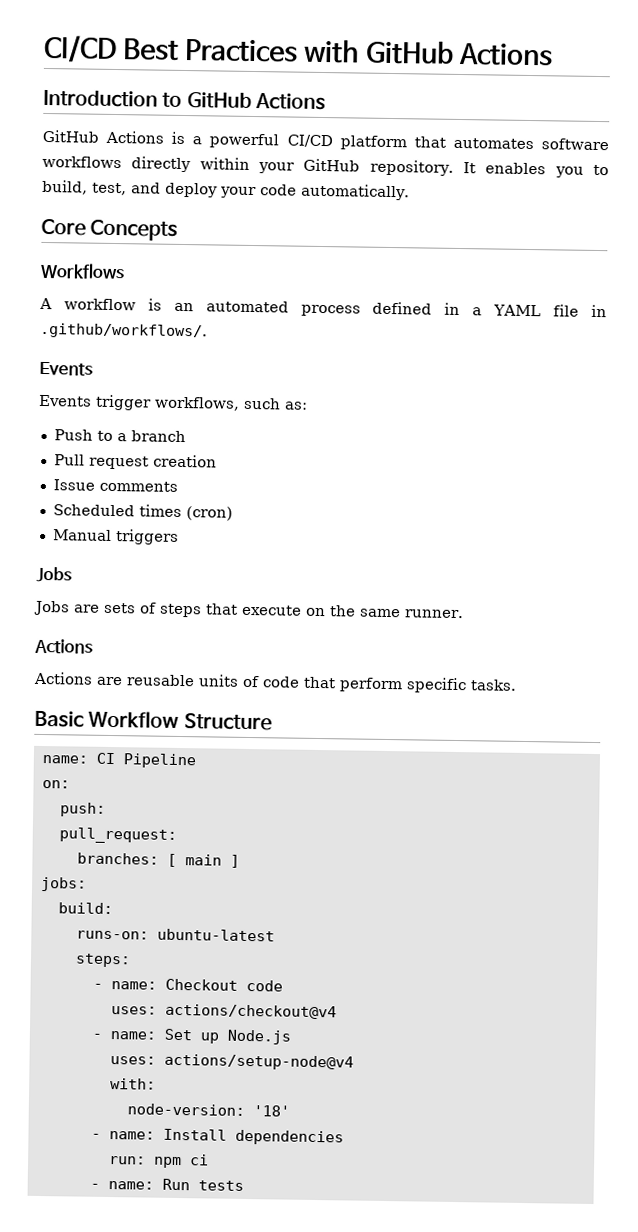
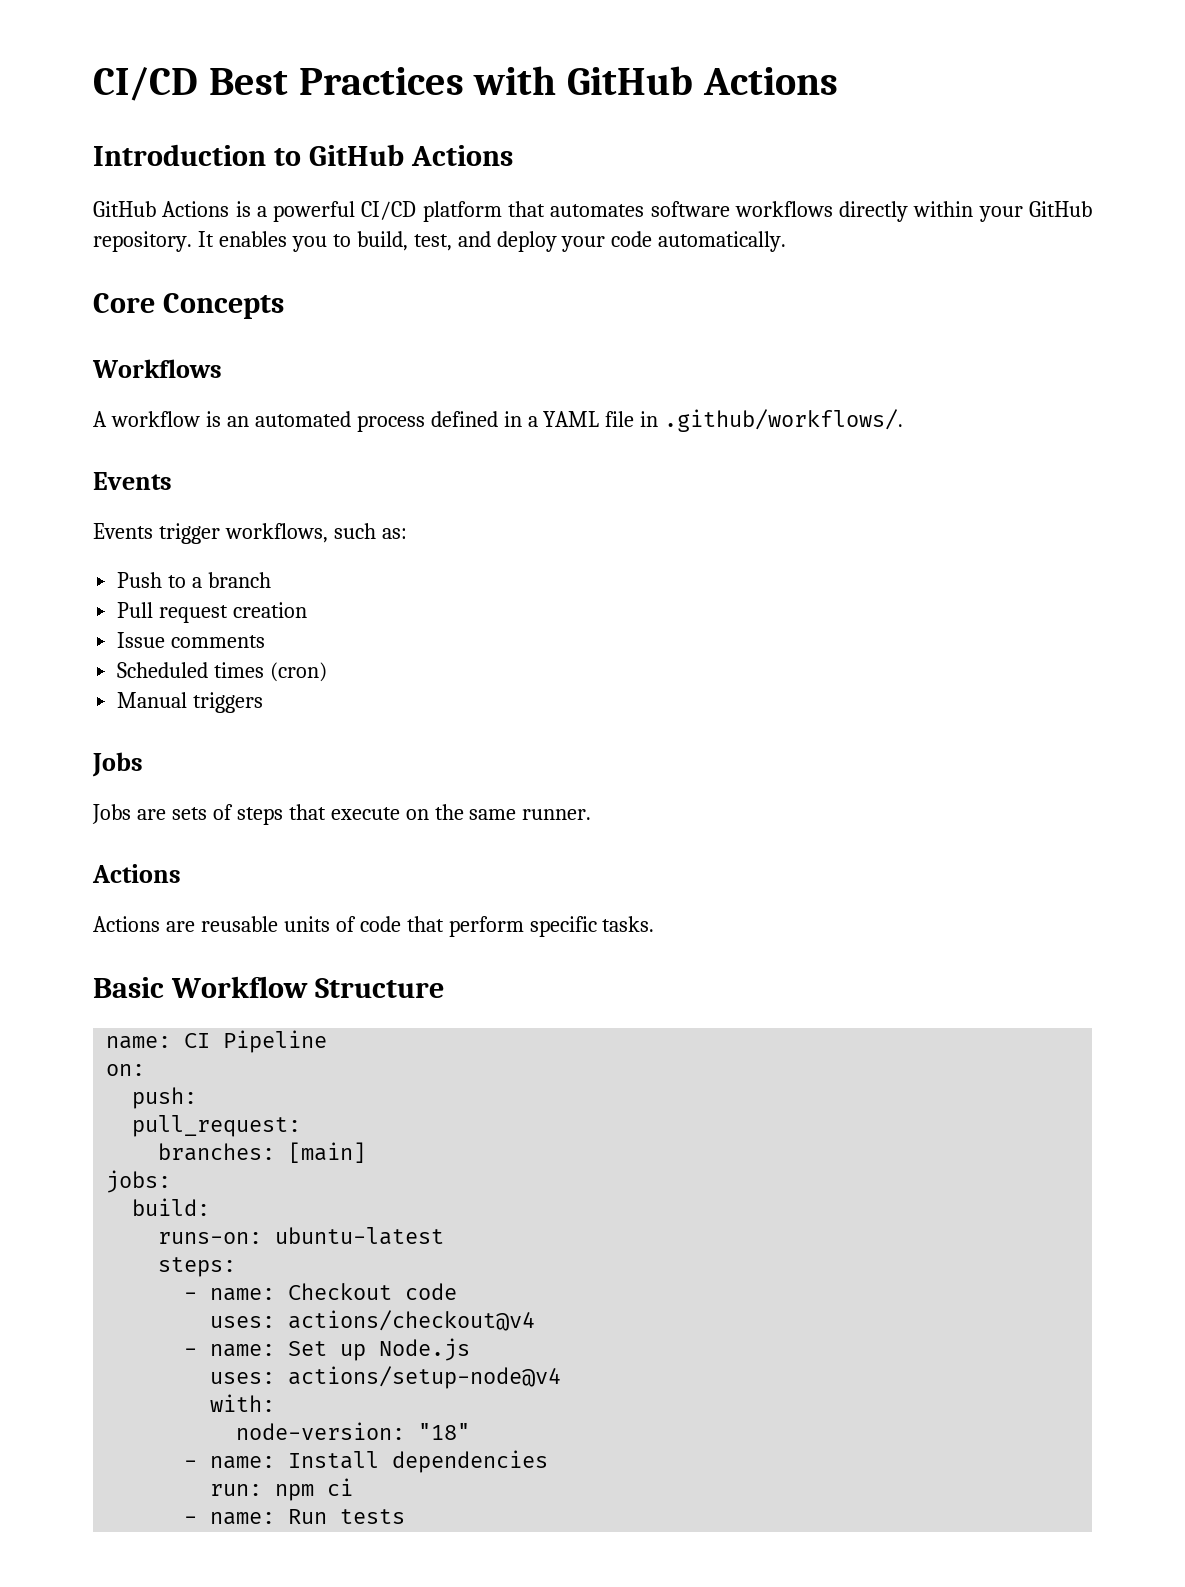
- branches: [ main ]
+ branches: [main]
- node-version: '18'
+ node-version: "18"

